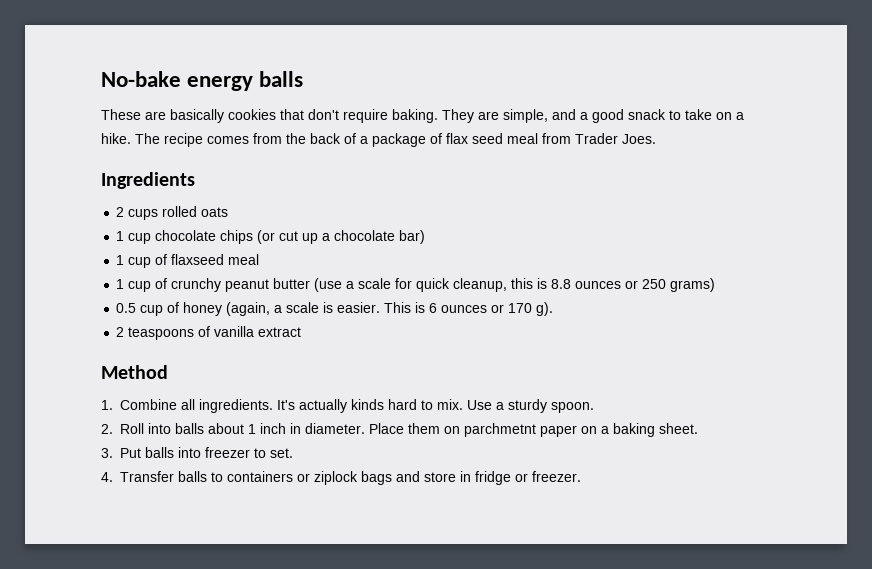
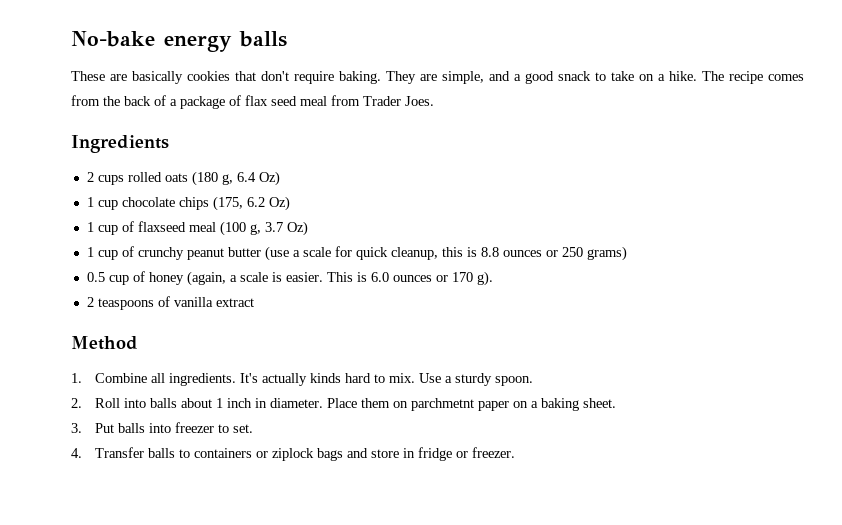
- 2 cups rolled oats
+ 2 cups rolled oats (180 g, 6.4 Oz)
- 1 cup chocolate chips (or cut up a chocolate bar)
+ 1 cup chocolate chips (175, 6.2 Oz)
- 1 cup of flaxseed meal
+ 1 cup of flaxseed meal (100 g, 3.7 Oz)
- This is 6 ounces or 170 g).
+ This is 6.0 ounces or 170 g).

